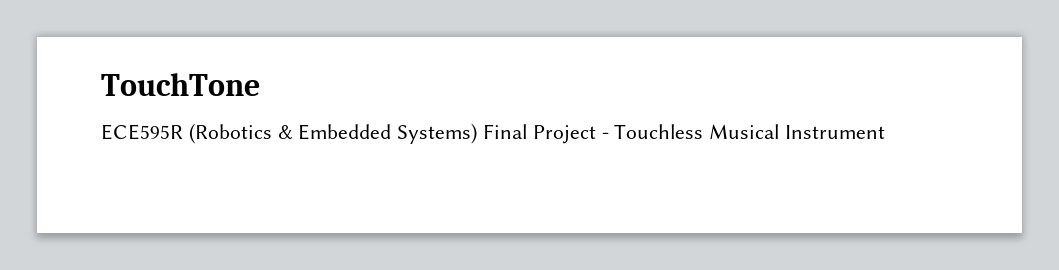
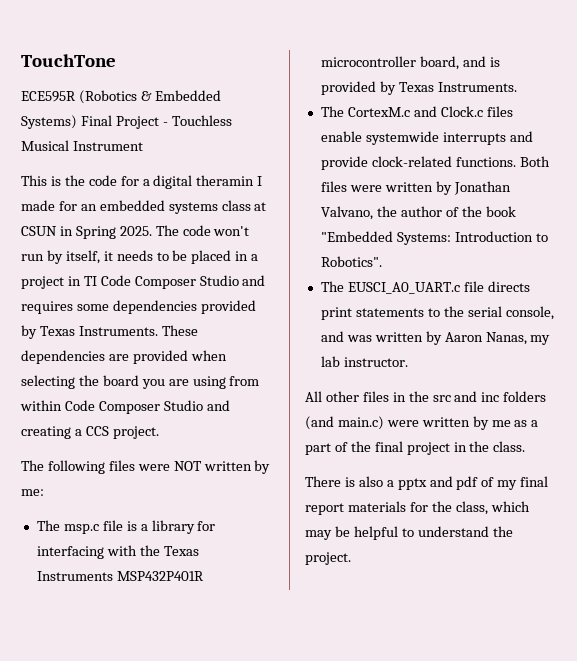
+ This is the code for a digital theramin I made for an embedded systems class at CSUN in Spring 2025. The code won't run by itself, it needs to be placed in a project in TI Code Composer Studio and requires some dependencies provided by Texas Instruments. These dependencies are provided when selecting the board you are using from within Code Composer Studio and creating a CCS project.
+ The following files were NOT written by me:
+ The msp.c file is a library for interfacing with the Texas Instruments MSP432P401R microcontroller board, and is provided by Texas Instruments.
+ The CortexM.c and Clock.c files enable systemwide interrupts and provide clock-related functions. Both files were written by Jonathan Valvano, the author of the book "Embedded Systems: Introduction to Robotics".
+ The EUSCI_A0_UART.c file directs print statements to the serial console, and was written by Aaron Nanas, my lab instructor.
+ All other files in the src and inc folders (and main.c) were written by me as a part of the final project in the class.
+ There is also a pptx and pdf of my final report materials for the class, which may be helpful to understand the project.

